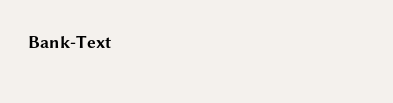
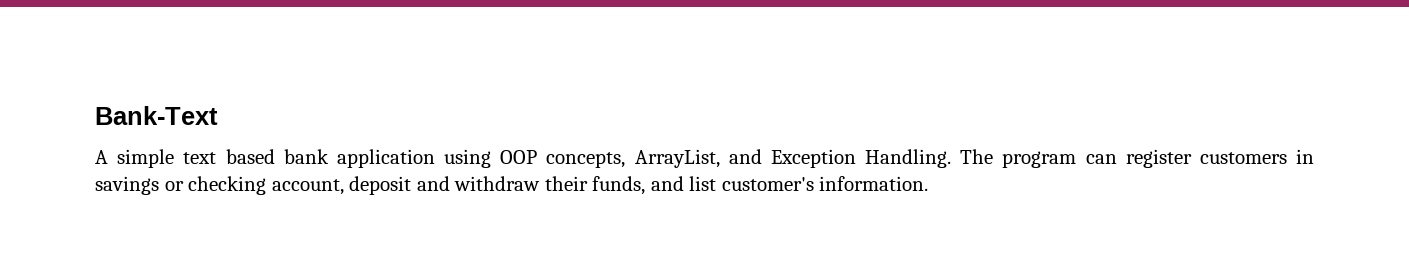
+ A simple text based bank application using OOP concepts, ArrayList, and Exception Handling. The program can register customers in savings or checking account, deposit and withdraw their funds, and list customer's information.

